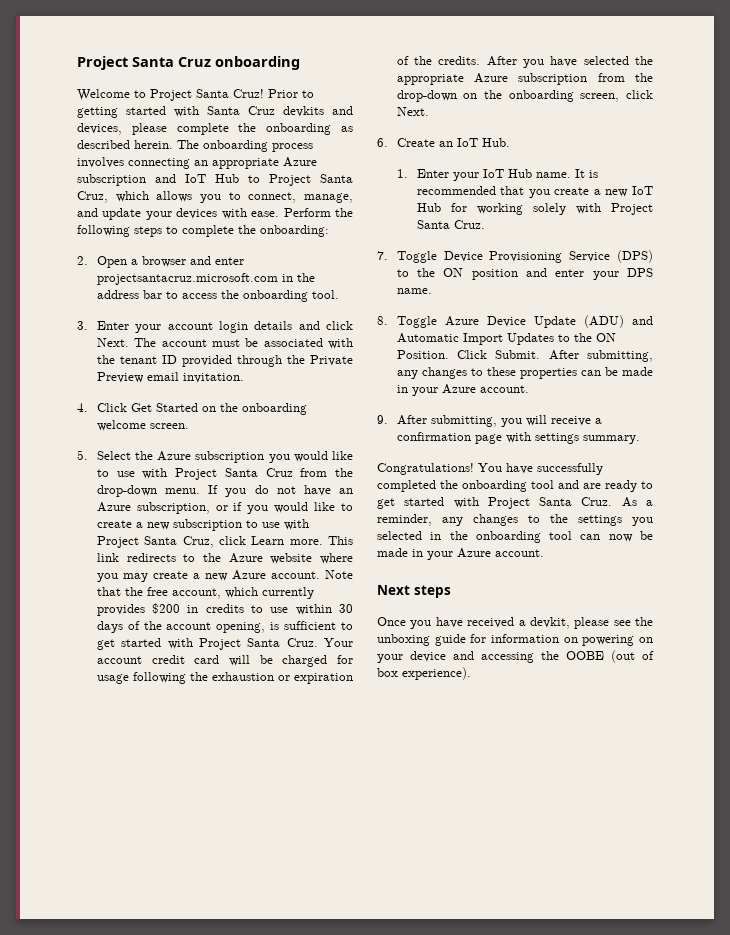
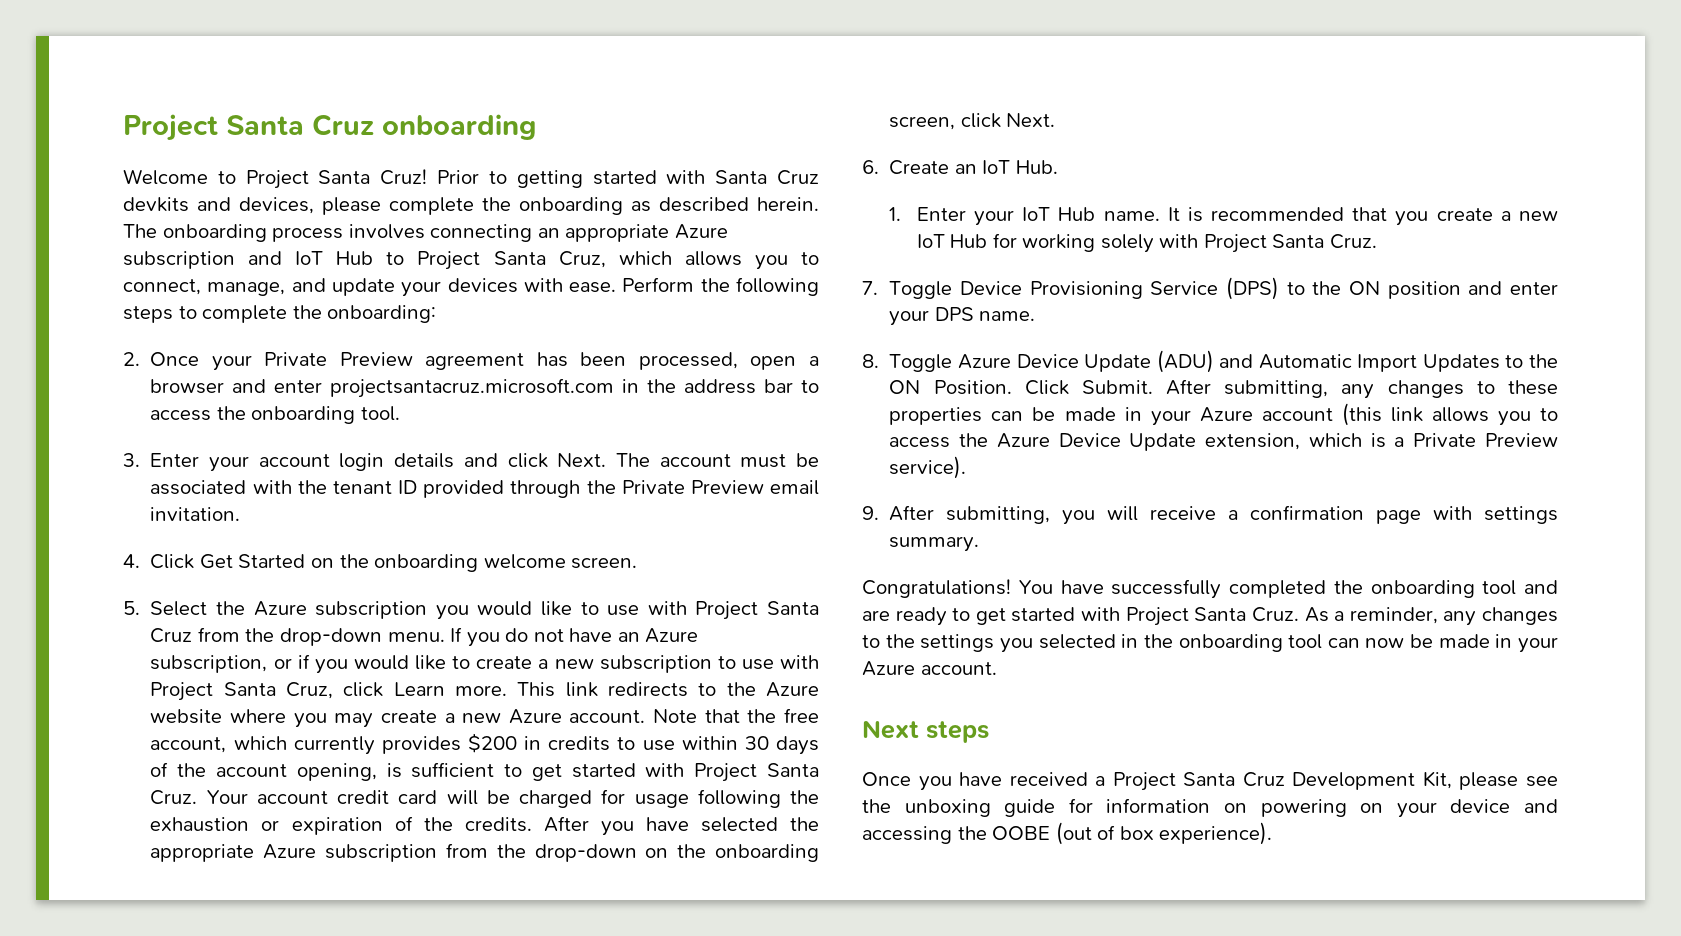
- 2. Open a browser and enter projectsantacruz.microsoft.com in the address bar to access the onboarding tool.
+ 2. Once your Private Preview agreement has been processed, open a browser and enter projectsantacruz.microsoft.com in the address bar to access the onboarding tool.
- After submitting, any changes to these properties can be made in your Azure account.
+ After submitting, any changes to these properties can be made in your Azure account (this link allows you to access the Azure Device Update extension, which is a Private Preview service).
- Once you have received a devkit, please see the unboxing guide for information on powering on your device and accessing the OOBE (out of box experience).
+ Once you have received a Project Santa Cruz Development Kit, please see the unboxing guide for information on powering on your device and accessing the OOBE (out of box experience).

